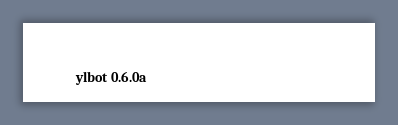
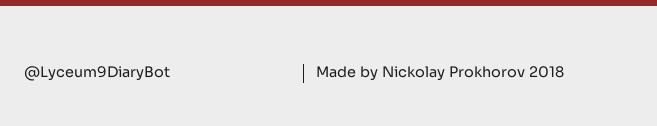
- ylbot 0.6.0a
+ @Lyceum9DiaryBot
+ Made by Nickolay Prokhorov 2018

